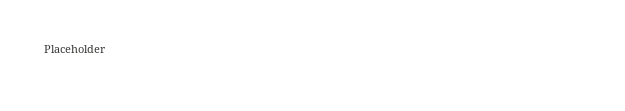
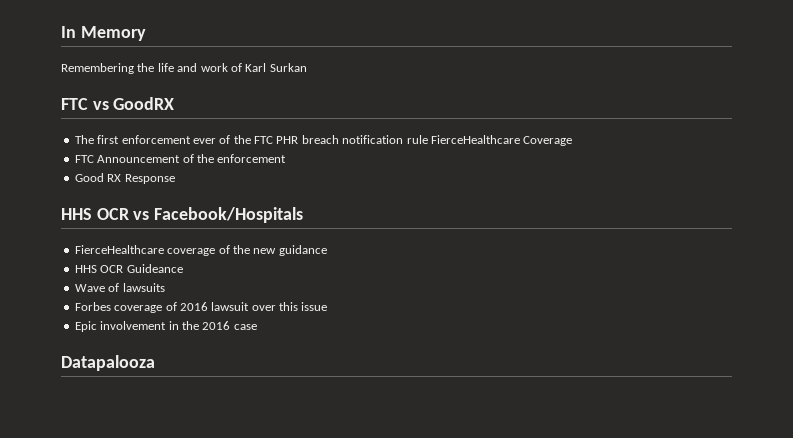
- Placeholder
+ In Memory
+ Remembering the life and work of Karl Surkan
+ FTC vs GoodRX
+ The first enforcement ever of the FTC PHR breach notification rule FierceHealthcare Coverage
+ FTC Announcement of the enforcement
+ Good RX Response
+ HHS OCR vs Facebook/Hospitals
+ FierceHealthcare coverage of the new guidance
+ HHS OCR Guideance
+ Wave of lawsuits
+ Forbes coverage of 2016 lawsuit over this issue
+ Epic involvement in the 2016 case
+ Datapalooza

